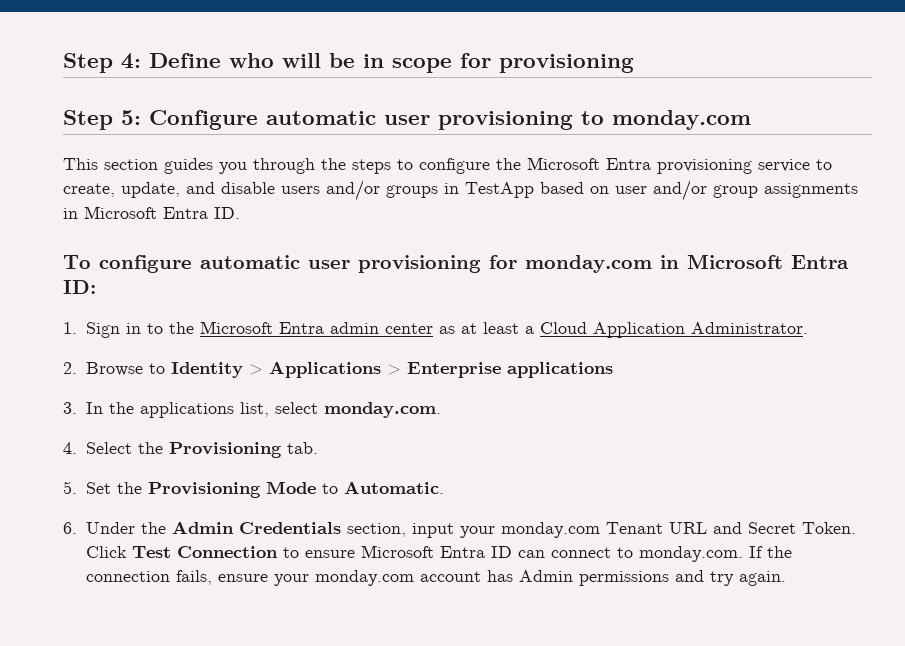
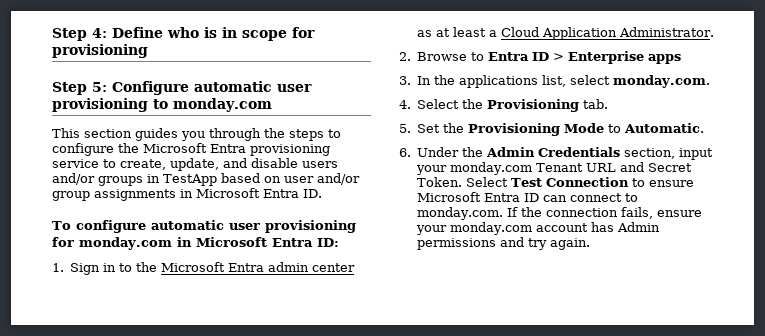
- Step 4: Define who will be in scope for provisioning
+ Step 4: Define who is in scope for provisioning
- 2. Browse to Identity > Applications > Enterprise applications
+ 2. Browse to Entra ID > Enterprise apps
- Click Test Connection to ensure Microsoft Entra ID can connect to monday.com. If the connection fails, ensure your monday.com account has Admin permissions and try again.
+ Select Test Connection to ensure Microsoft Entra ID can connect to monday.com. If the connection fails, ensure your monday.com account has Admin permissions and try again.

